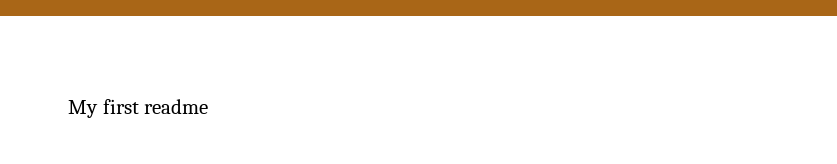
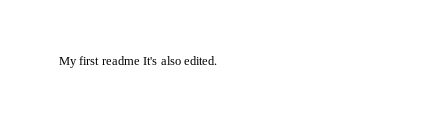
- My first readme
+ My first readme It's also edited.

